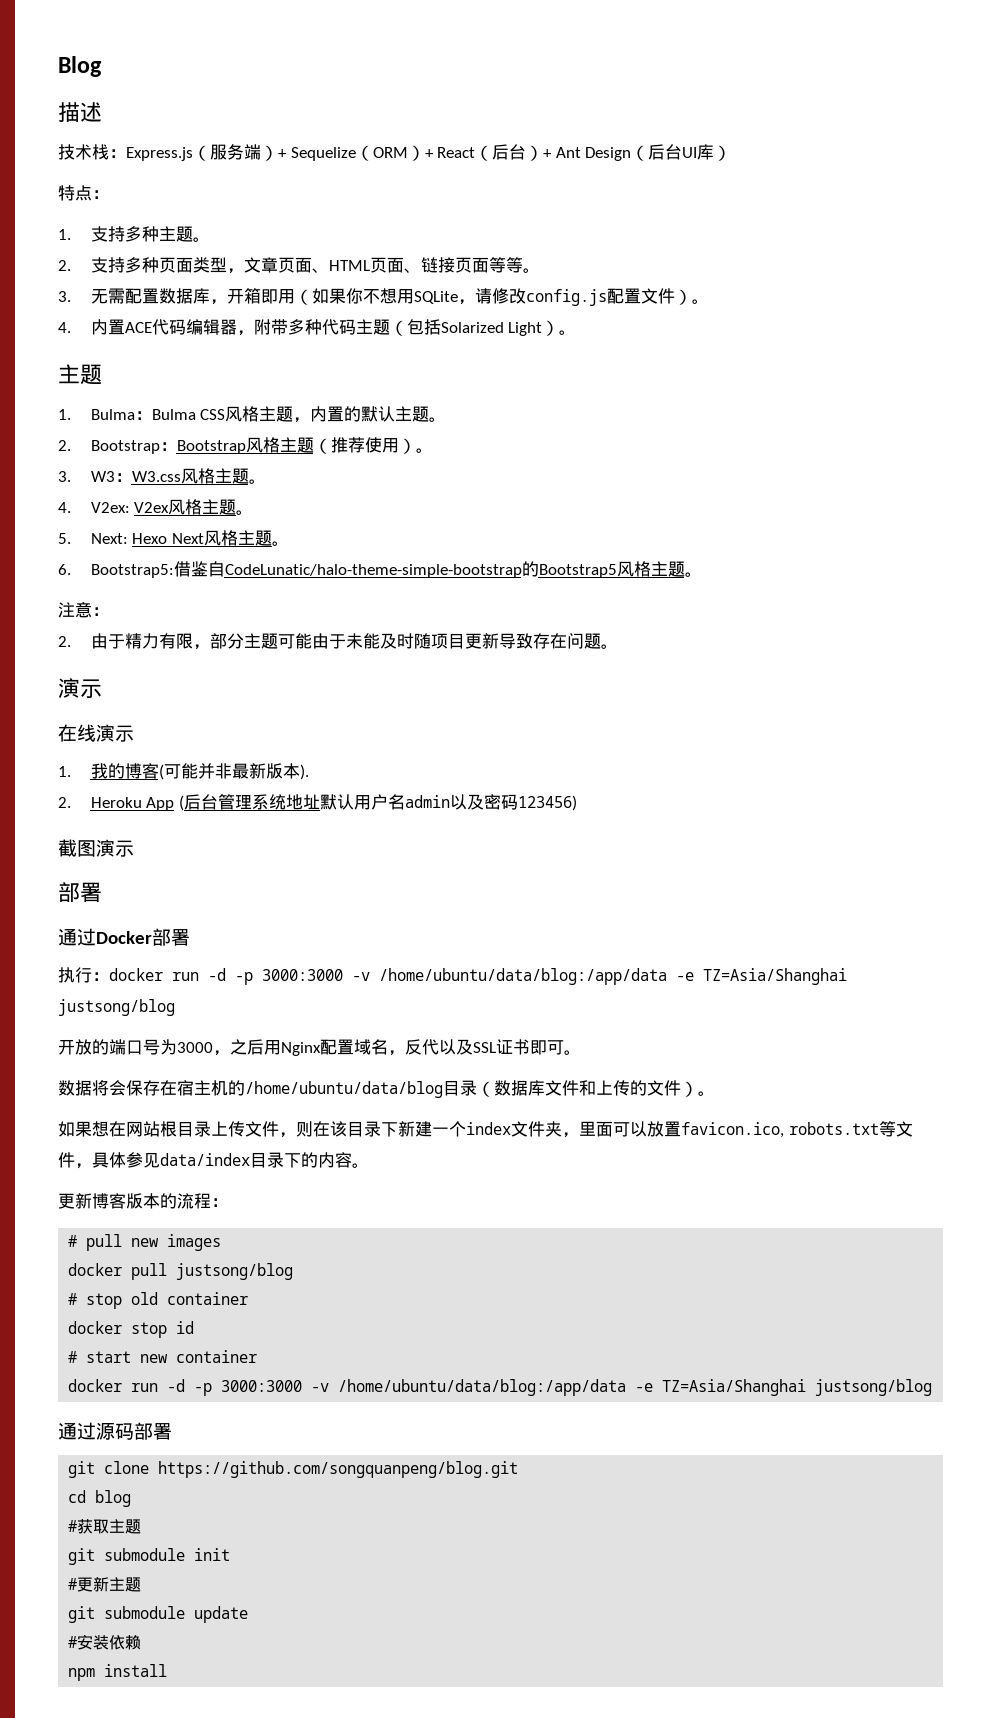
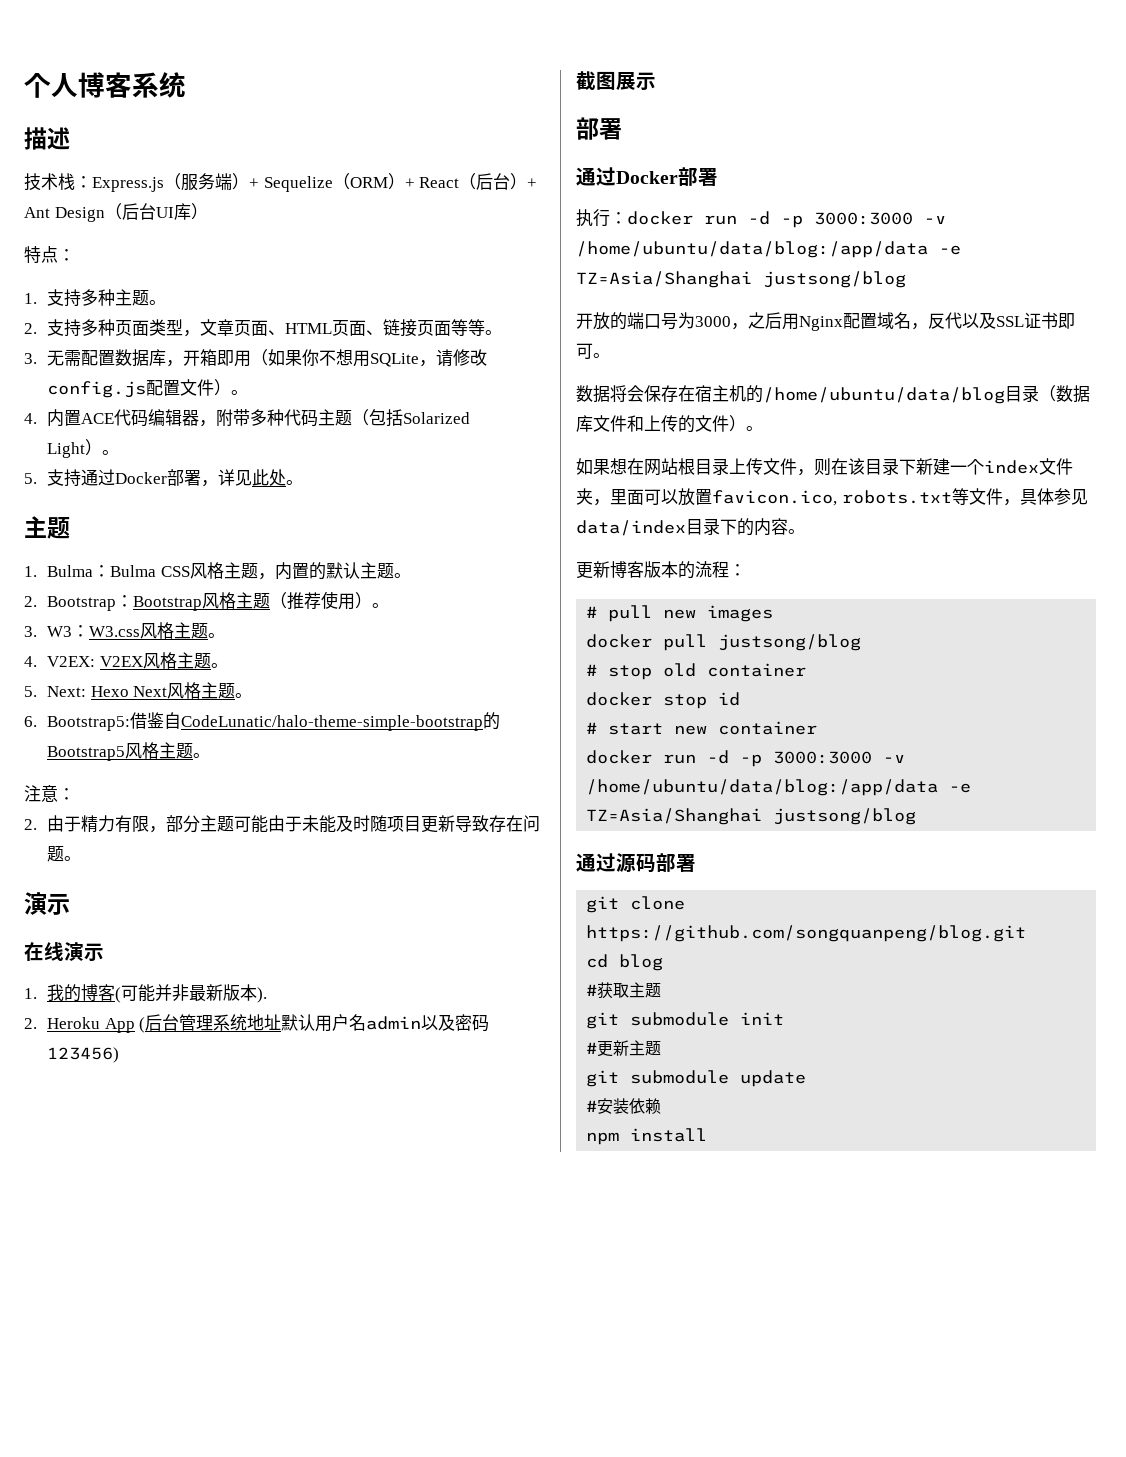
- Blog
+ 个人博客系统
+ 5.支持通过Docker部署，详见此处。
- 4. V2ex: V2ex风格主题。
+ 4. V2EX: V2EX风格主题。
- 截图演示
+ 截图展示

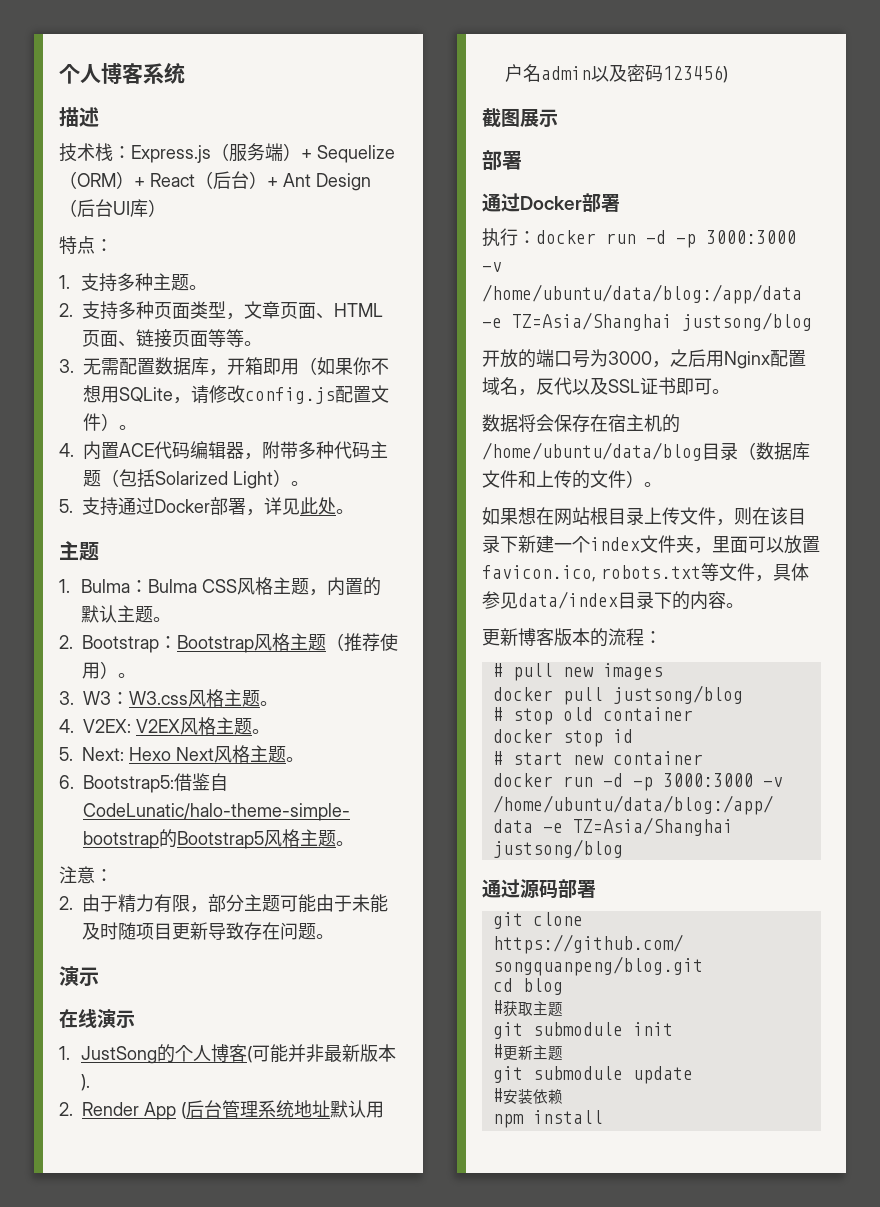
- 1.我的博客(可能并非最新版本).
+ 1. JustSong的个人博客(可能并非最新版本).
- 2. Heroku App (后台管理系统地址默认用户名admin以及密码123456)
+ 2. Render App (后台管理系统地址默认用户名admin以及密码123456)

